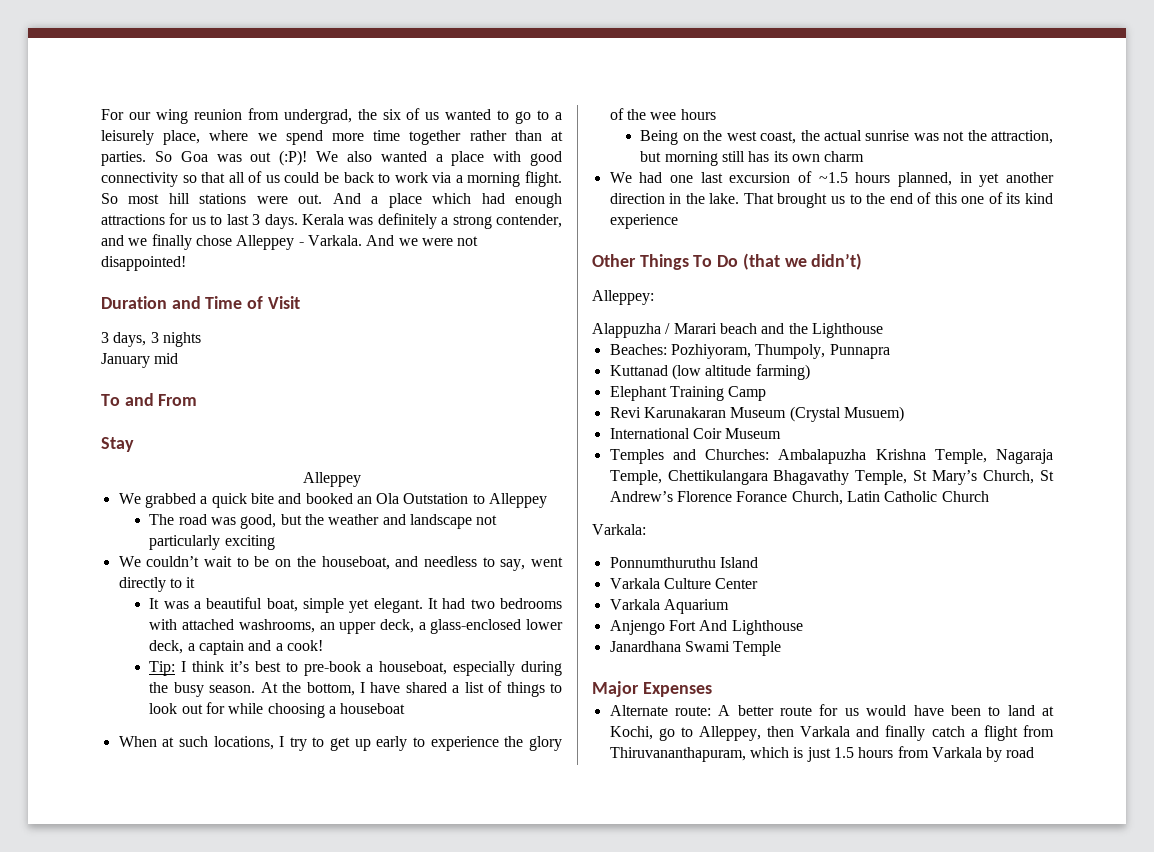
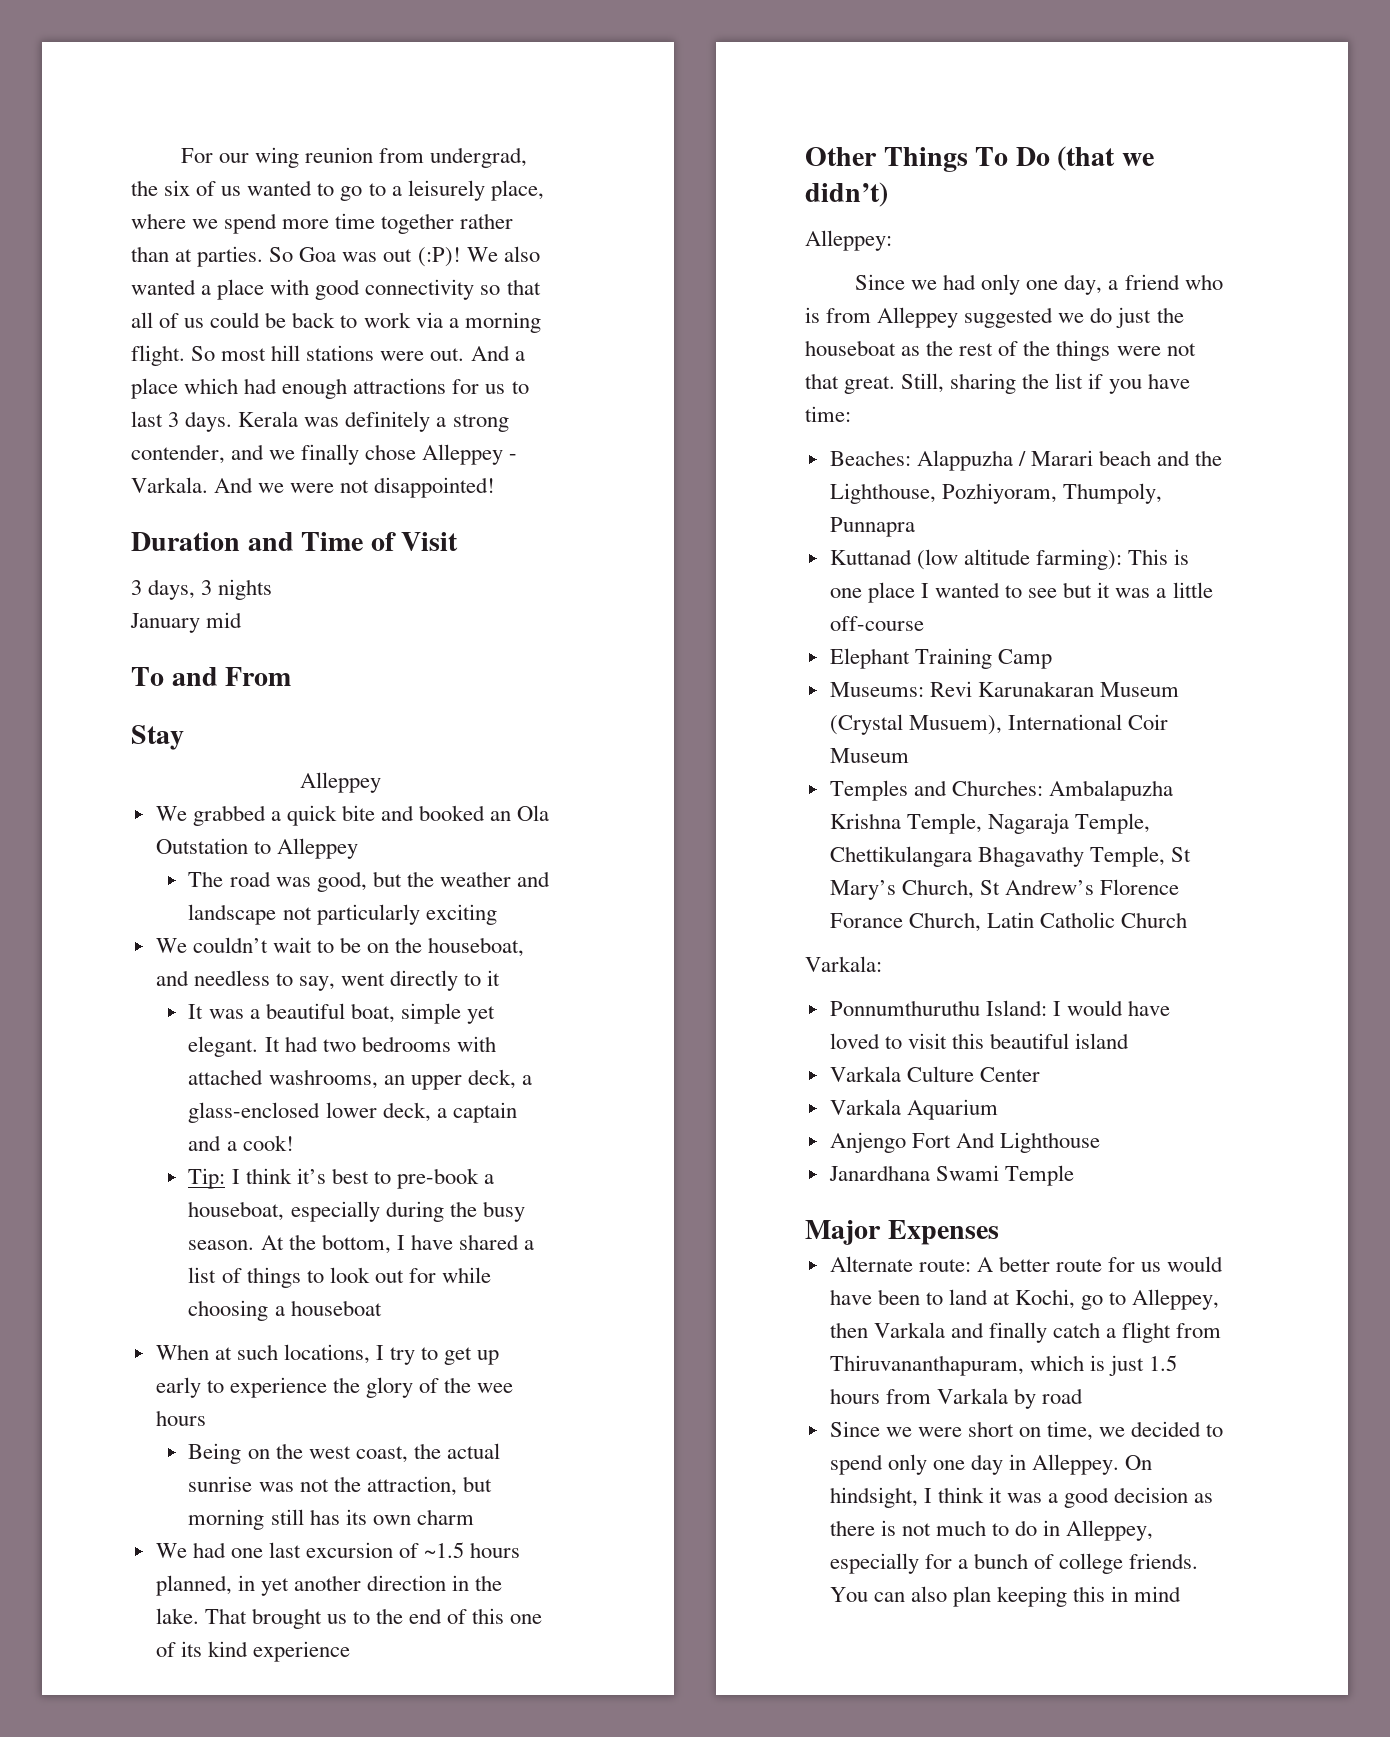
- Alappuzha / Marari beach and the Lighthouse
- Beaches: Pozhiyoram, Thumpoly, Punnapra
+ Since we had only one day, a friend who is from Alleppey suggested we do just the houseboat as the rest of the things were not that great. Still, sharing the list if you have time:
+ Beaches: Alappuzha / Marari beach and the Lighthouse, Pozhiyoram, Thumpoly, Punnapra
- Kuttanad (low altitude farming)
+ Kuttanad (low altitude farming): This is one place I wanted to see but it was a little off-course
- Revi Karunakaran Museum (Crystal Musuem)
- International Coir Museum
+ Museums: Revi Karunakaran Museum (Crystal Musuem), International Coir Museum
- Ponnumthuruthu Island
+ Ponnumthuruthu Island: I would have loved to visit this beautiful island
+ Since we were short on time, we decided to spend only one day in Alleppey. On hindsight, I think it was a good decision as there is not much to do in Alleppey, especially for a bunch of college friends. You can also plan keeping this in mind

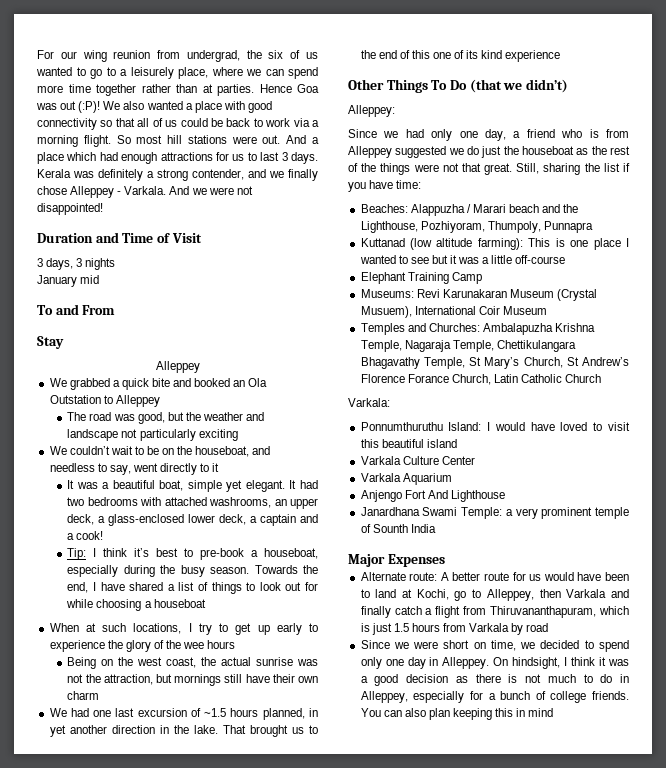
- For our wing reunion from undergrad, the six of us wanted to go to a leisurely place, where we spend more time together rather than at parties.
+ For our wing reunion from undergrad, the six of us wanted to go to a leisurely place, where we can spend more time together rather than at parties.
- So Goa was out (:P)!
+ Hence Goa was out (:P)!
- At the bottom, I have shared a list of things to look out for while choosing a houseboat
+ Towards the end, I have shared a list of things to look out for while choosing a houseboat
- Being on the west coast, the actual sunrise was not the attraction, but morning still has its own charm
+ Being on the west coast, the actual sunrise was not the attraction, but mornings still have their own charm
- Janardhana Swami Temple
+ Janardhana Swami Temple: a very prominent temple of Sounth India

